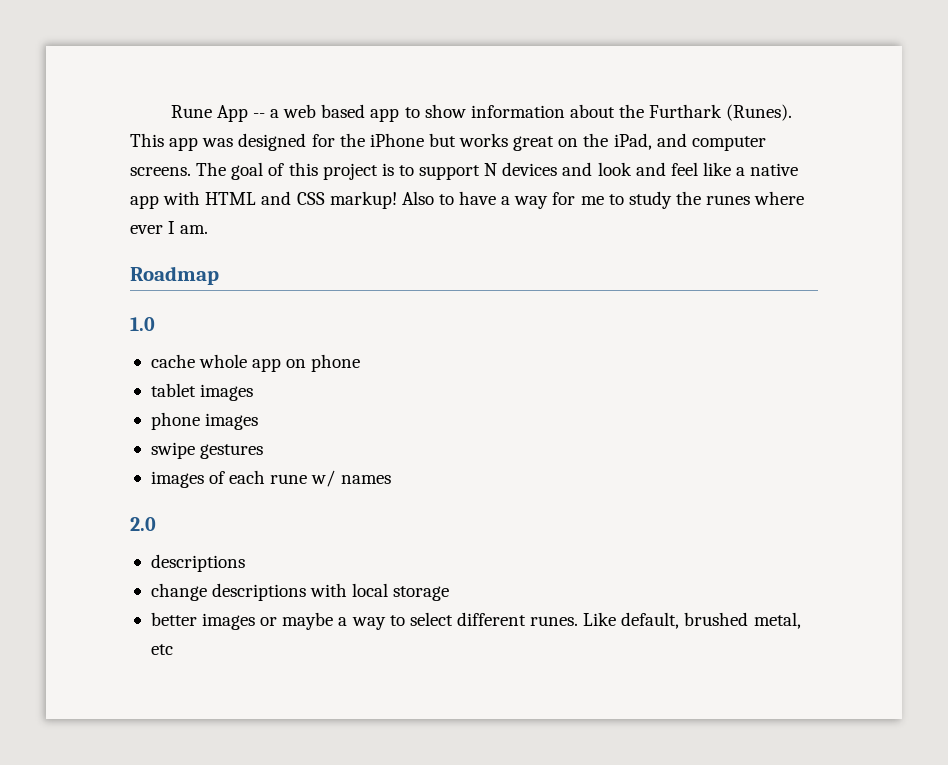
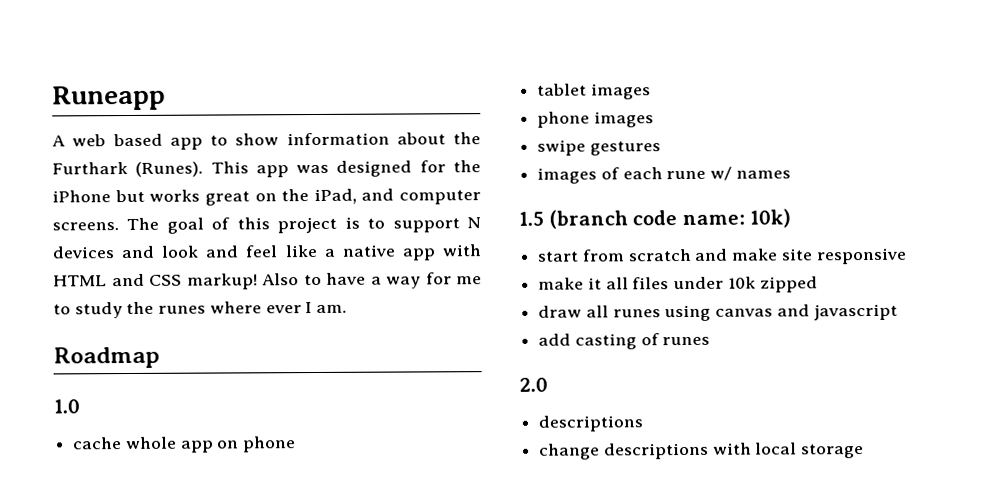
- Rune App -- a web based app to show information about the Furthark (Runes).
+ Runeapp
+ A web based app to show information about the Furthark (Runes).
+ 1.5 (branch code name: 10k)
+ start from scratch and make site responsive
+ make it all files under 10k zipped
+ draw all runes using canvas and javascript
+ add casting of runes
- better images or maybe a way to select different runes. Like default, brushed metal, etc

